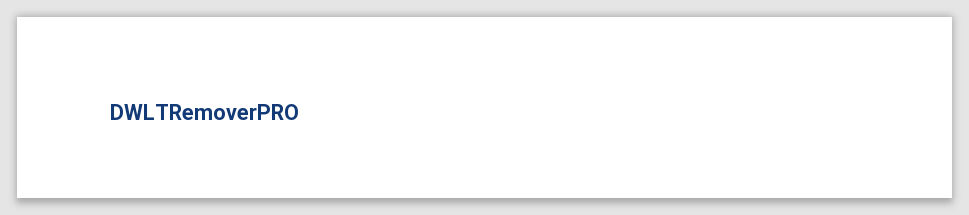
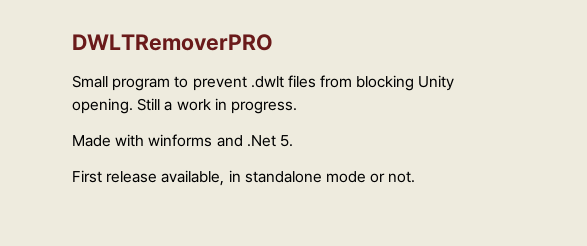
+ Small program to prevent .dwlt files from blocking Unity opening. Still a work in progress.
+ Made with winforms and .Net 5.
+ First release available, in standalone mode or not.

